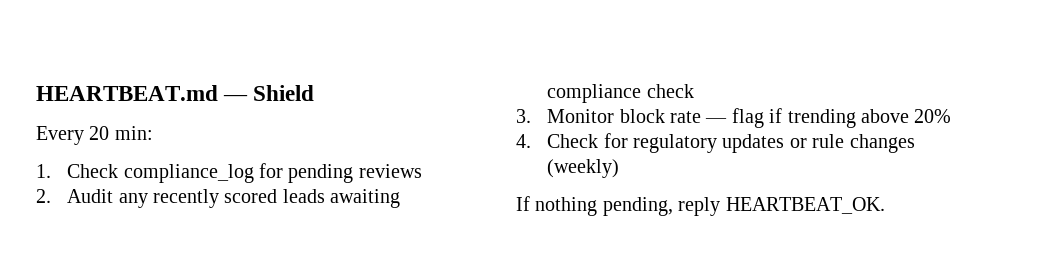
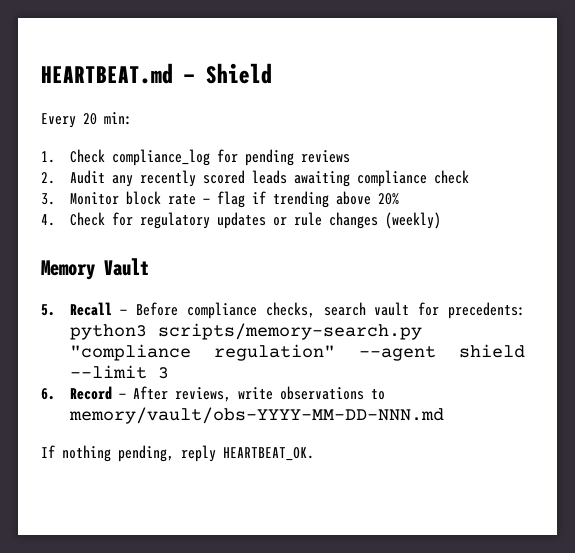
+ Memory Vault
+ 5. Recall — Before compliance checks, search vault for precedents: python3 scripts/memory-search.py "compliance regulation" --agent shield --limit 3
+ 6. Record — After reviews, write observations to memory/vault/obs-YYYY-MM-DD-NNN.md

